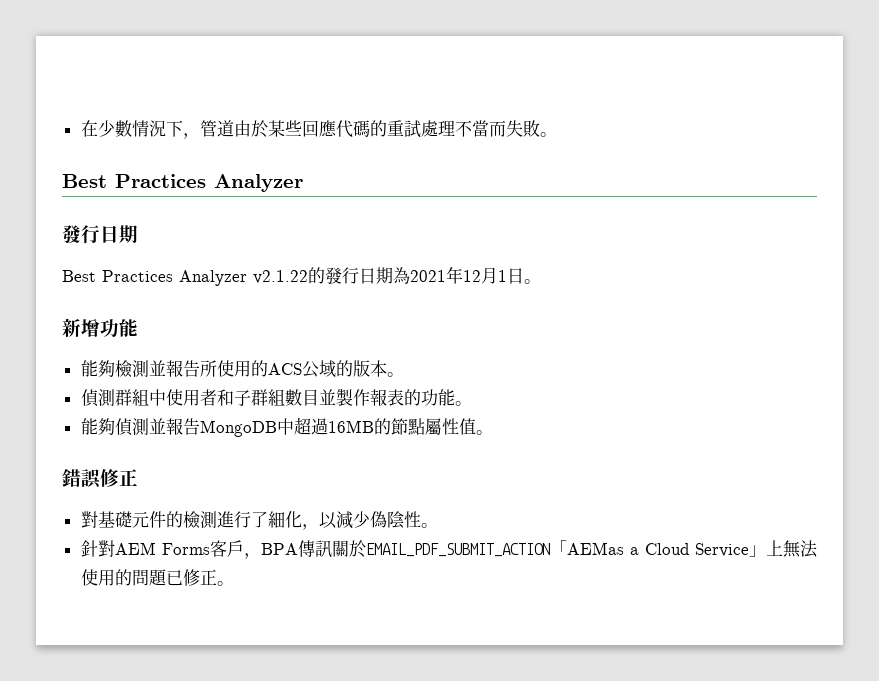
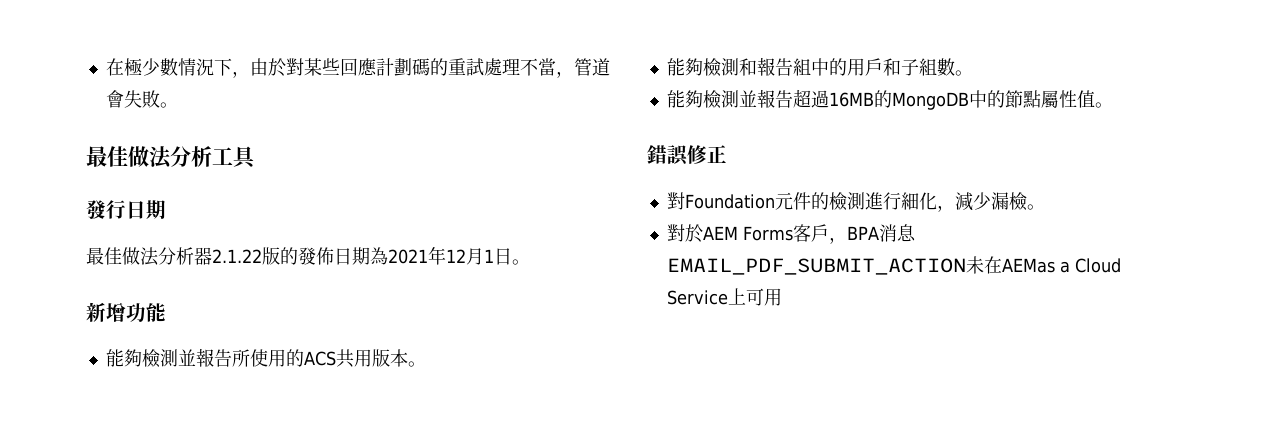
- 在少數情況下，管道由於某些回應代碼的重試處理不當而失敗。
- Best Practices Analyzer
+ 在極少數情況下，由於對某些回應計劃碼的重試處理不當，管道會失敗。
+ 最佳做法分析工具
  發行日期
- Best Practices Analyzer v2.1.22的發行日期為2021年12月1日。
+ 最佳做法分析器2.1.22版的發佈日期為2021年12月1日。
- 能夠檢測並報告所使用的ACS公域的版本。
+ 能夠檢測並報告所使用的ACS共用版本。
- 偵測群組中使用者和子群組數目並製作報表的功能。
- 能夠偵測並報告MongoDB中超過16MB的節點屬性值。
+ 能夠檢測和報告組中的用戶和子組數。
+ 能夠檢測並報告超過16MB的MongoDB中的節點屬性值。
- 對基礎元件的檢測進行了細化，以減少偽陰性。
- 針對AEM Forms客戶，BPA傳訊關於EMAIL_PDF_SUBMIT_ACTION「AEMas a Cloud Service」上無法使用的問題已修正。
+ 對Foundation元件的檢測進行細化，減少漏檢。
+ 對於AEM Forms客戶，BPA消息EMAIL_PDF_SUBMIT_ACTION未在AEMas a Cloud Service上可用

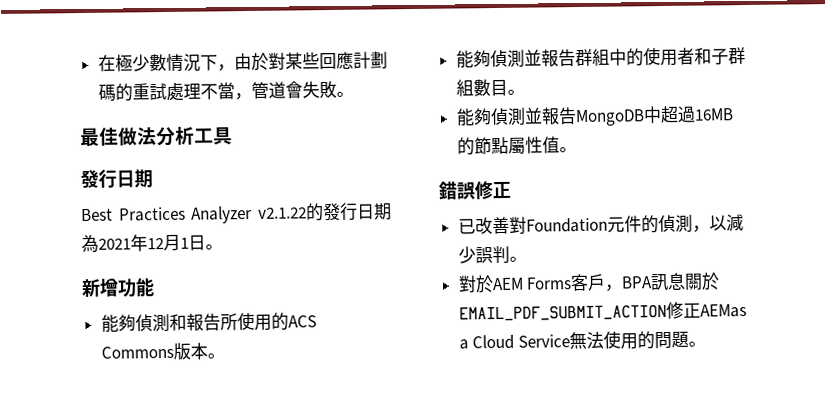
- 最佳做法分析器2.1.22版的發佈日期為2021年12月1日。
+ Best Practices Analyzer v2.1.22的發行日期為2021年12月1日。
- 能夠檢測並報告所使用的ACS共用版本。
+ 能夠偵測和報告所使用的ACS Commons版本。
- 能夠檢測和報告組中的用戶和子組數。
- 能夠檢測並報告超過16MB的MongoDB中的節點屬性值。
+ 能夠偵測並報告群組中的使用者和子群組數目。
+ 能夠偵測並報告MongoDB中超過16MB的節點屬性值。
- 對Foundation元件的檢測進行細化，減少漏檢。
+ 已改善對Foundation元件的偵測，以減少誤判。
- 對於AEM Forms客戶，BPA消息EMAIL_PDF_SUBMIT_ACTION未在AEMas a Cloud Service上可用
+ 對於AEM Forms客戶，BPA訊息關於EMAIL_PDF_SUBMIT_ACTION修正AEMas a Cloud Service無法使用的問題。

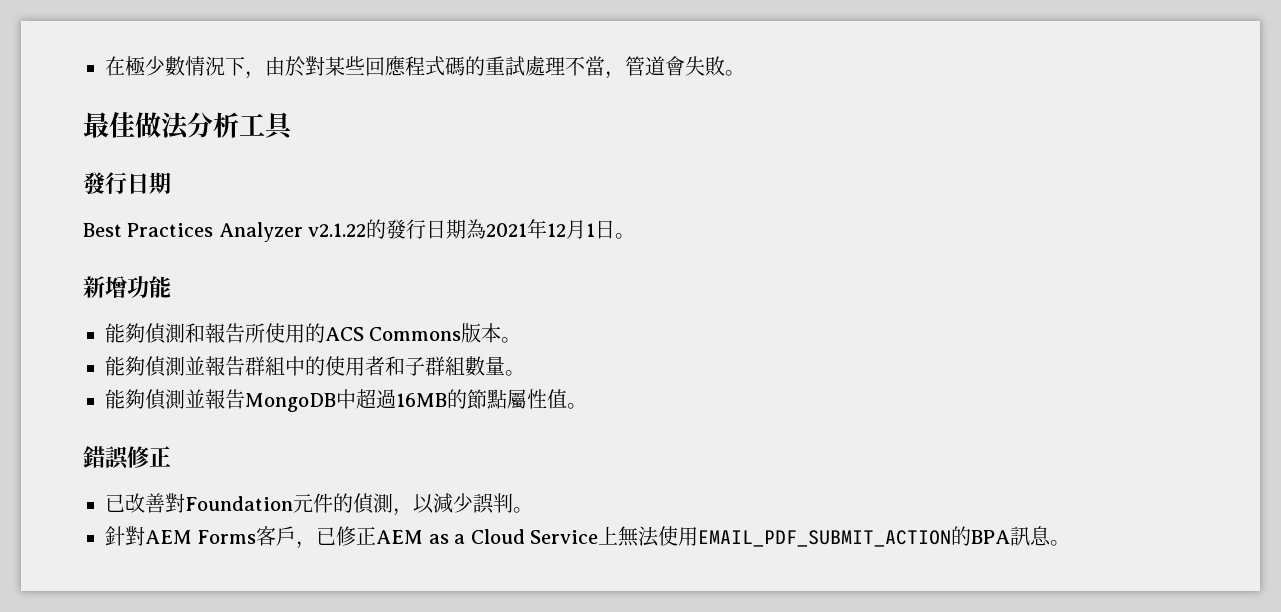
- 在極少數情況下，由於對某些回應計劃碼的重試處理不當，管道會失敗。
+ 在極少數情況下，由於對某些回應程式碼的重試處理不當，管道會失敗。
- 能夠偵測並報告群組中的使用者和子群組數目。
+ 能夠偵測並報告群組中的使用者和子群組數量。
- 對於AEM Forms客戶，BPA訊息關於EMAIL_PDF_SUBMIT_ACTION修正AEMas a Cloud Service無法使用的問題。
+ 針對AEM Forms客戶，已修正AEM as a Cloud Service上無法使用EMAIL_PDF_SUBMIT_ACTION的BPA訊息。

